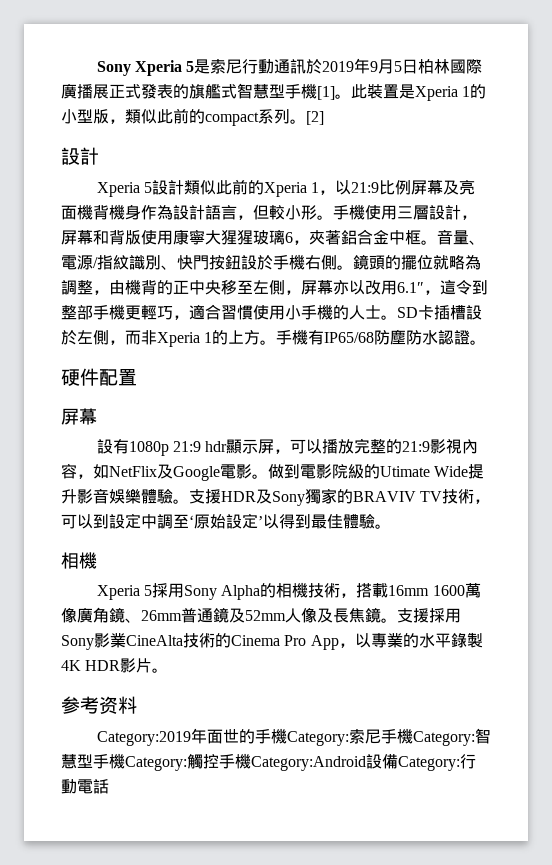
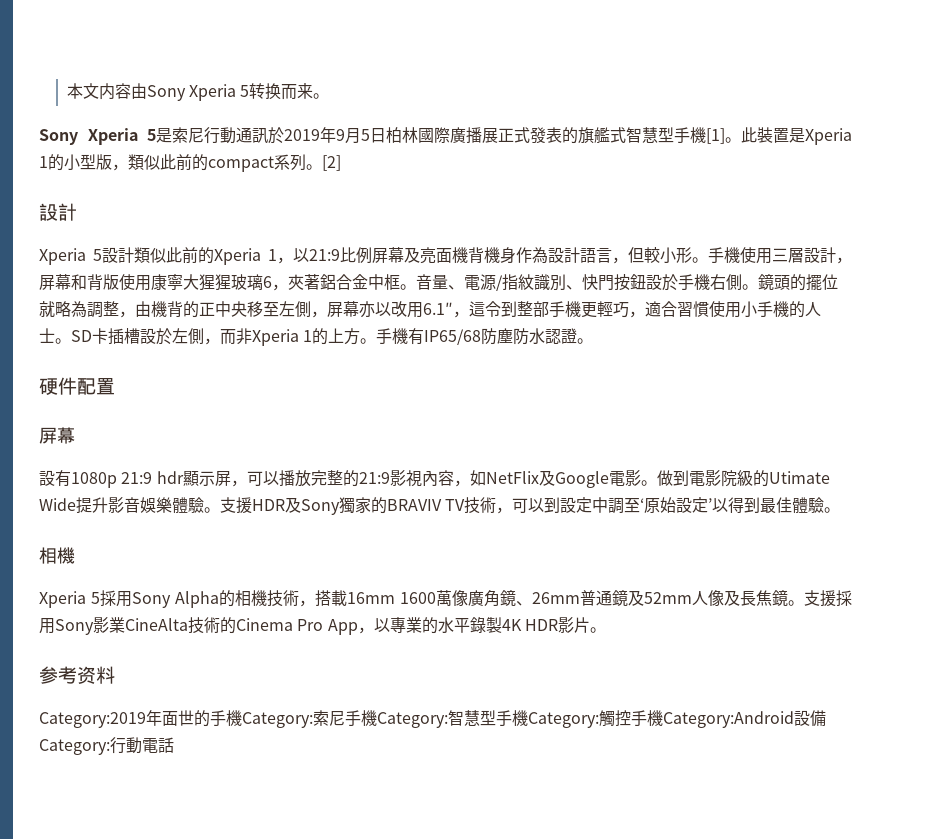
+ 本文内容由Sony Xperia 5转换而来。

